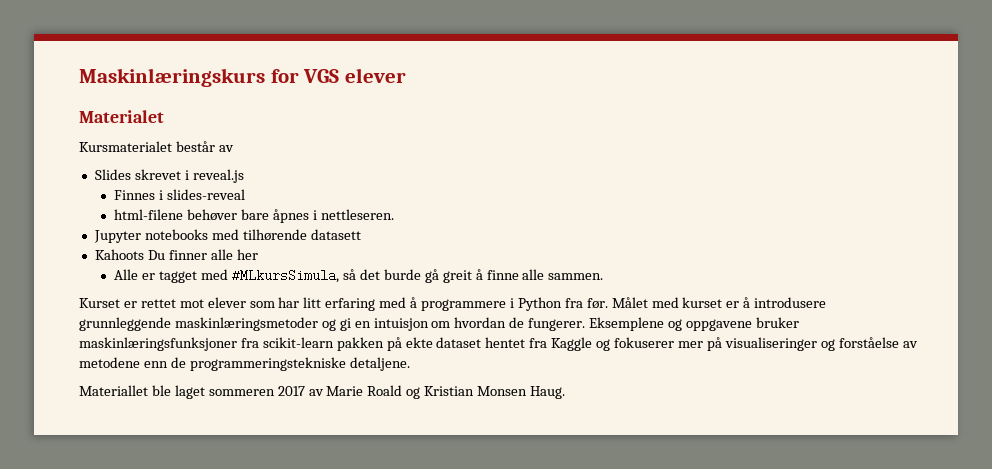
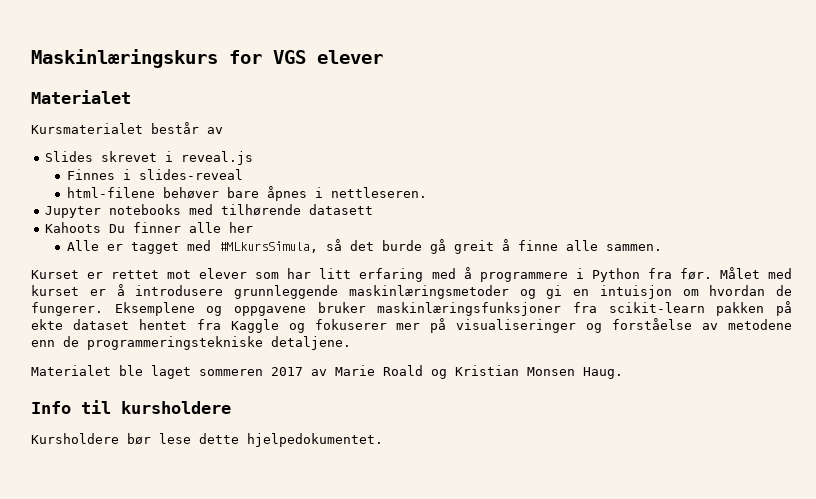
- Materiallet ble laget sommeren 2017 av Marie Roald og Kristian Monsen Haug.
+ Materialet ble laget sommeren 2017 av Marie Roald og Kristian Monsen Haug.
+ Info til kursholdere
+ Kursholdere bør lese dette hjelpedokumentet.

